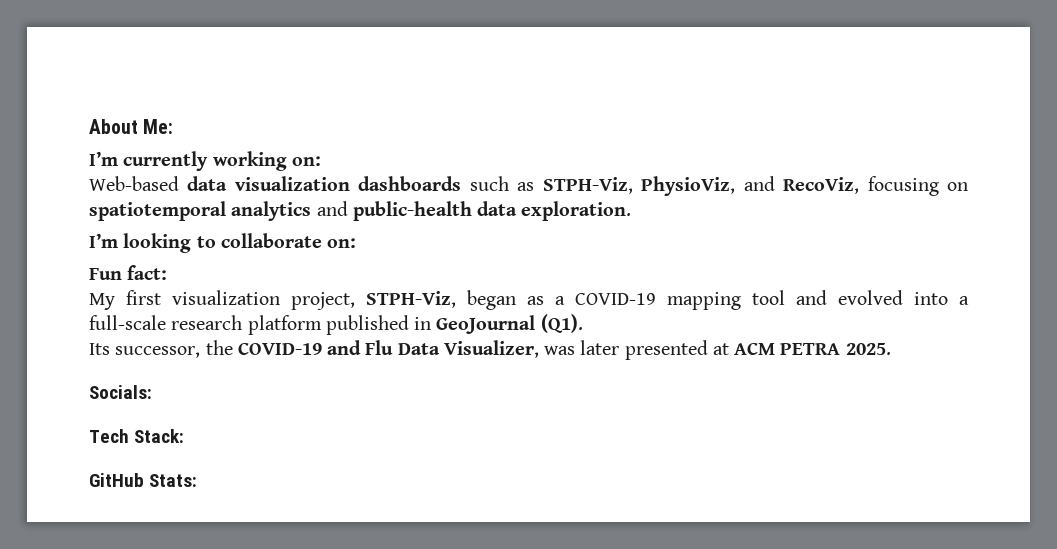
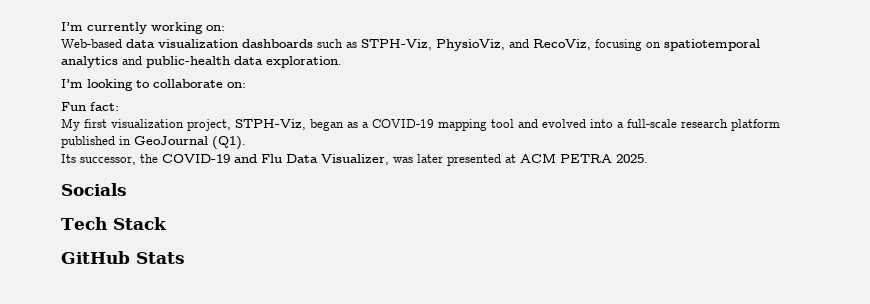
- About Me:
- Socials:
+ Socials
- Tech Stack:
+ Tech Stack
- GitHub Stats:
+ GitHub Stats

